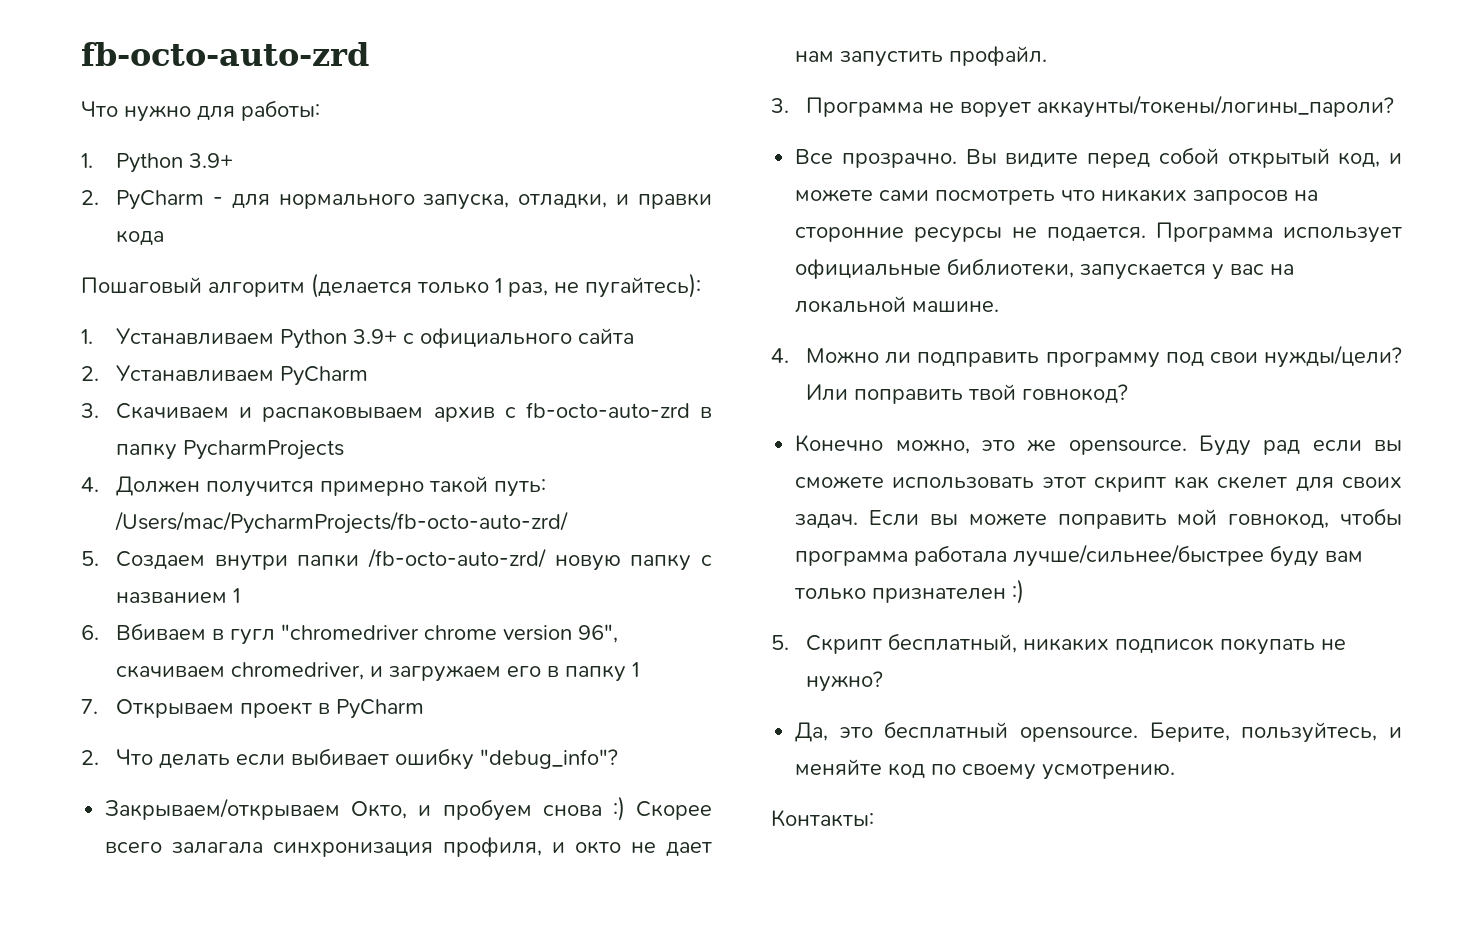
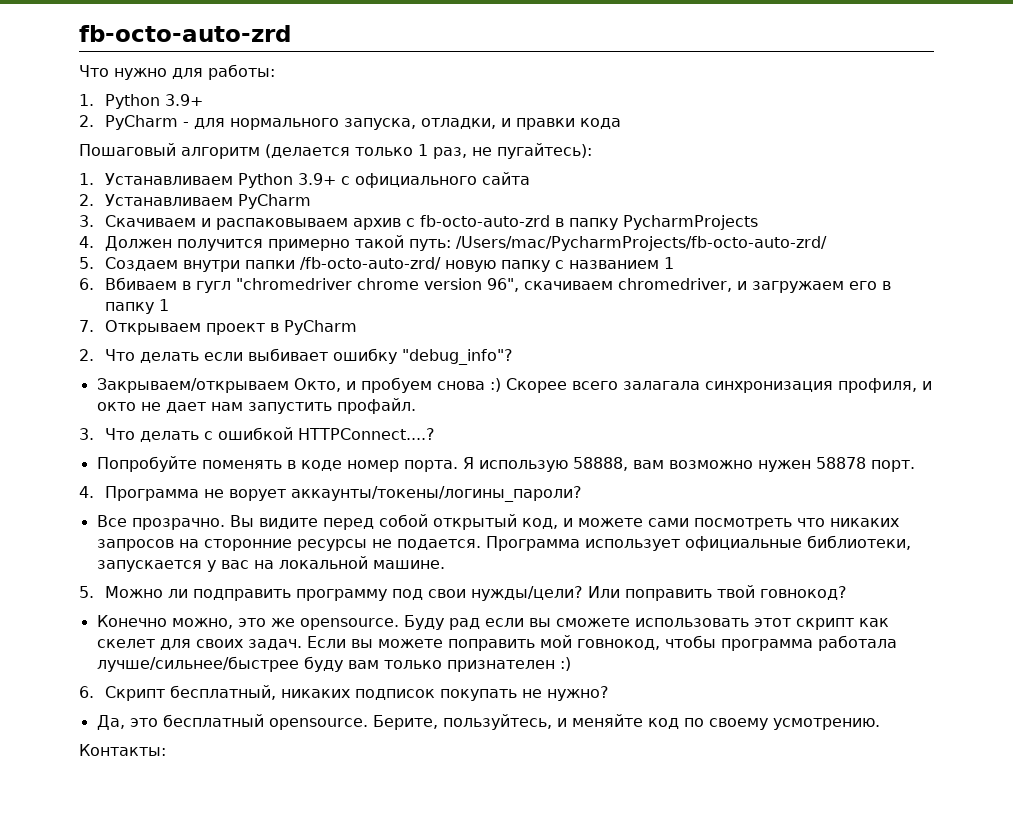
- 3. Программа не ворует аккаунты/токены/логины_пароли?
+ 3. Что делать с ошибкой HTTPConnect....?
+ Попробуйте поменять в коде номер порта. Я использую 58888, вам возможно нужен 58878 порт.
+ 4. Программа не ворует аккаунты/токены/логины_пароли?
- 4. Можно ли подправить программу под свои нужды/цели?
+ 5. Можно ли подправить программу под свои нужды/цели?
- 5. Скрипт бесплатный, никаких подписок покупать не нужно?
+ 6. Скрипт бесплатный, никаких подписок покупать не нужно?

